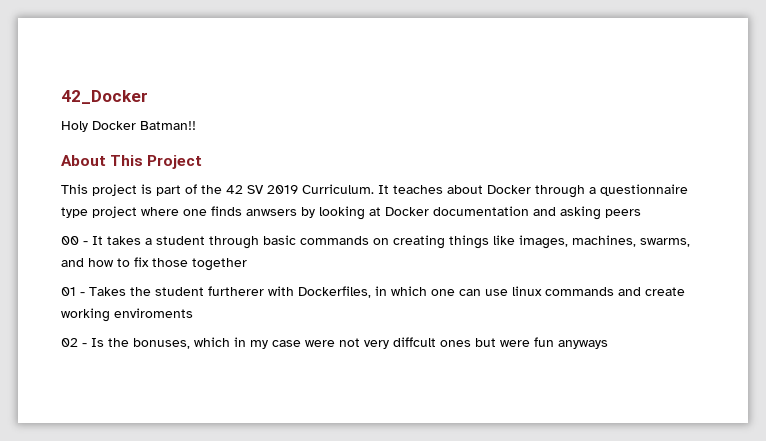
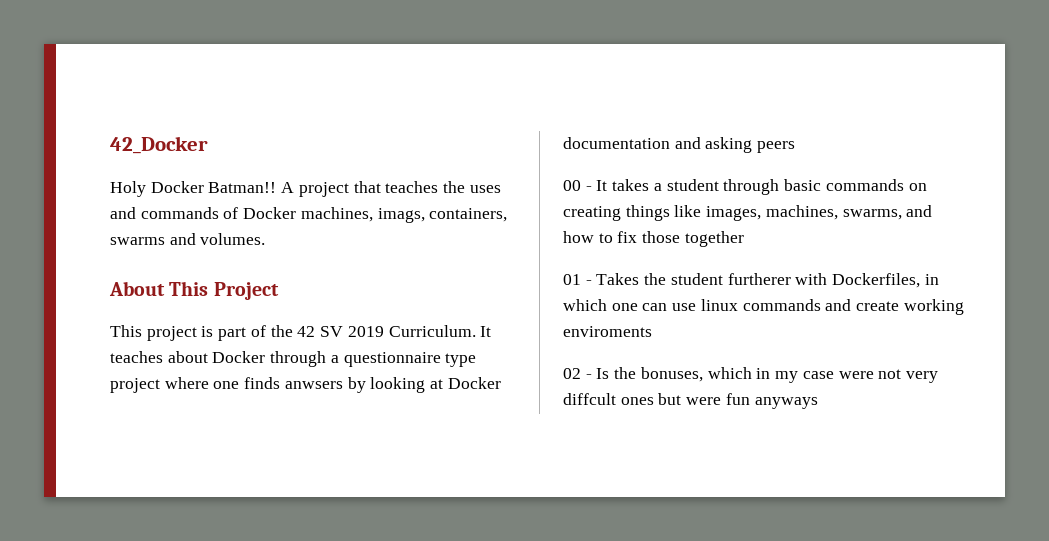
+ A project that teaches the uses and commands of Docker machines, imags, containers, swarms and volumes.

